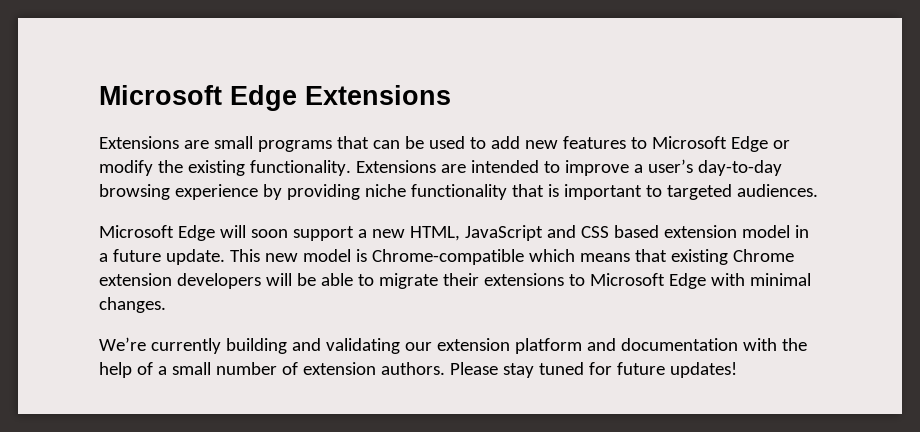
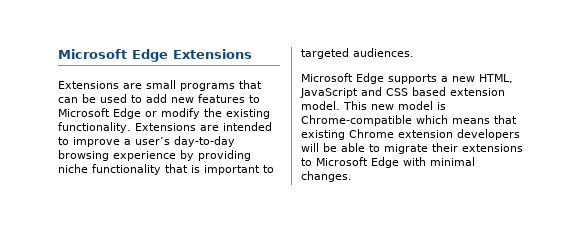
- Microsoft Edge will soon support a new HTML, JavaScript and CSS based extension model in a future update.
+ Microsoft Edge supports a new HTML, JavaScript and CSS based extension model.
- We’re currently building and validating our extension platform and documentation with the help of a small number of extension authors. Please stay tuned for future updates!

